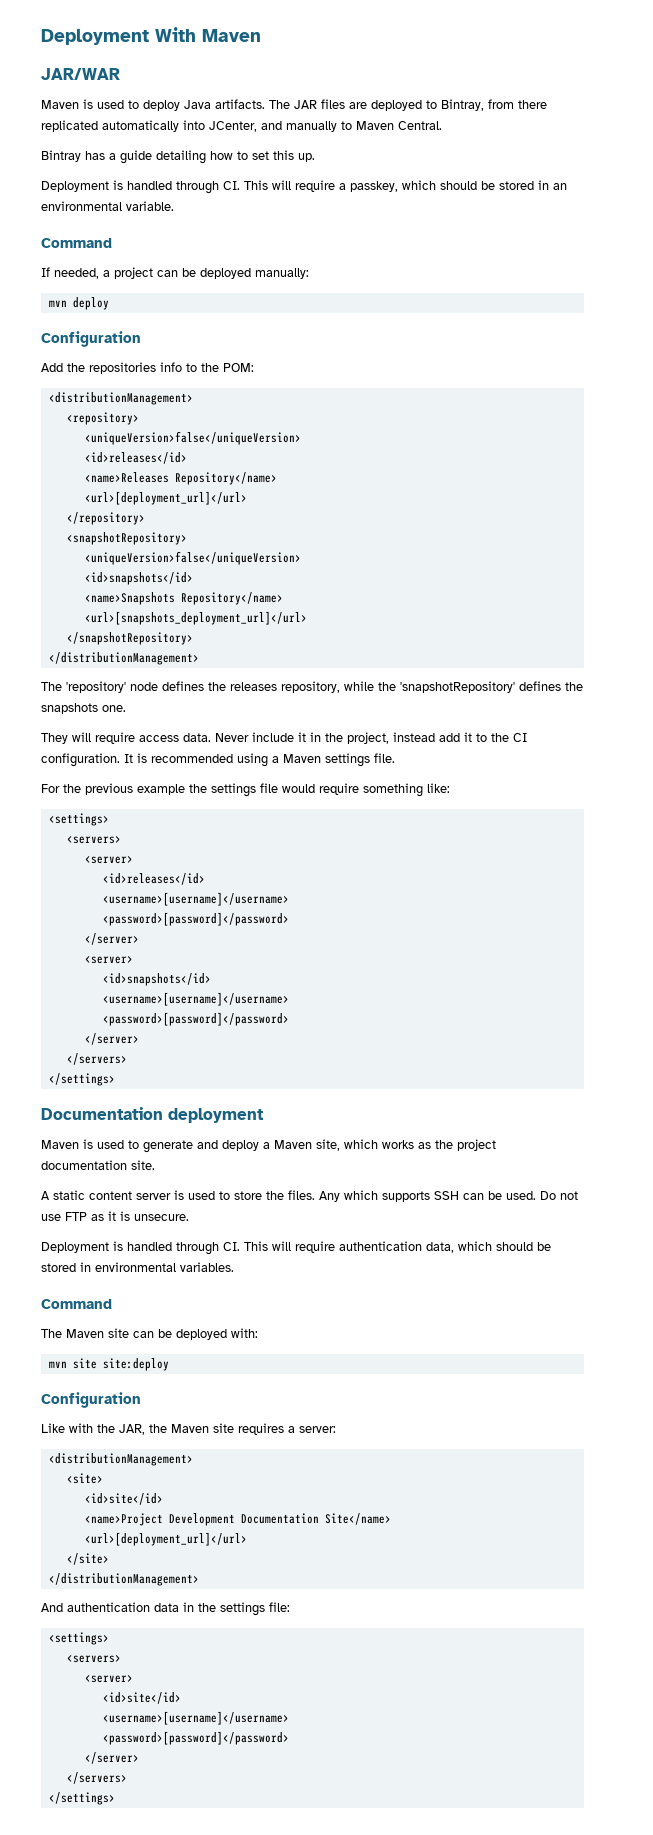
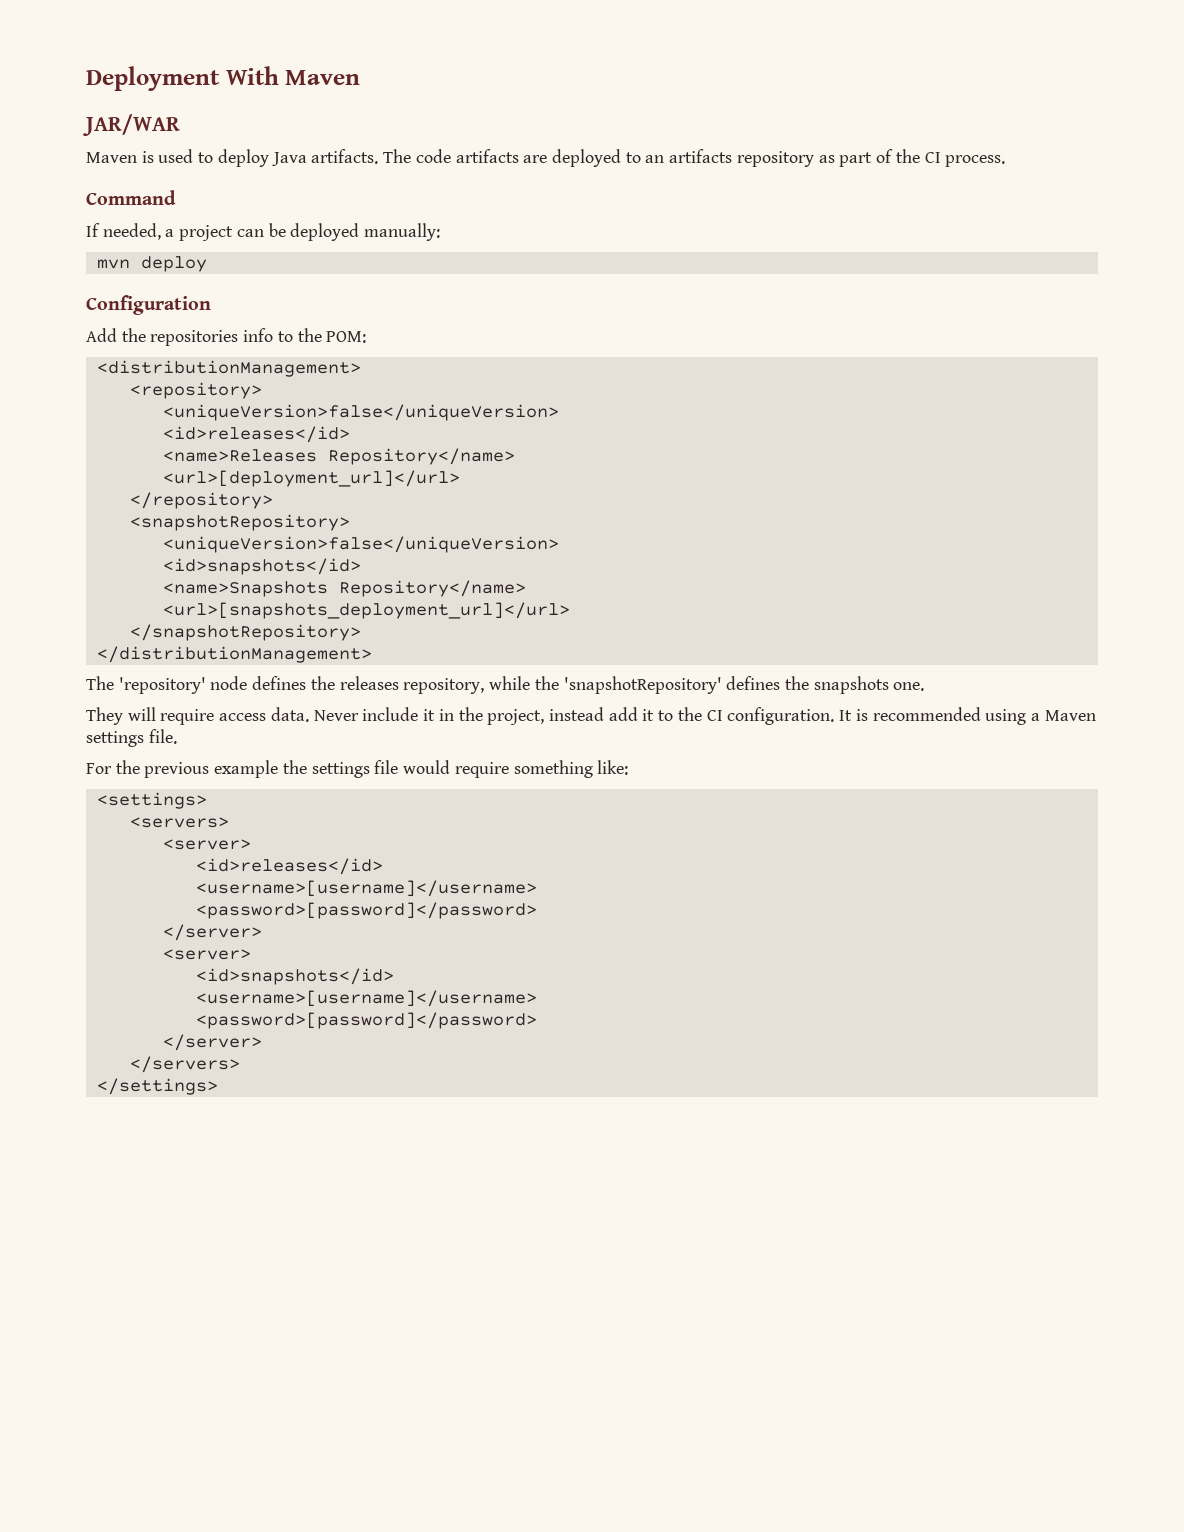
- The JAR files are deployed to Bintray, from there replicated automatically into JCenter, and manually to Maven Central.
- Bintray has a guide detailing how to set this up.
- Deployment is handled through CI. This will require a passkey, which should be stored in an environmental variable.
+ The code artifacts are deployed to an artifacts repository as part of the CI process.
- Documentation deployment
- Maven is used to generate and deploy a Maven site, which works as the project documentation site.
- A static content server is used to store the files. Any which supports SSH can be used. Do not use FTP as it is unsecure.
- Deployment is handled through CI. This will require authentication data, which should be stored in environmental variables.
- Command
- The Maven site can be deployed with:
- mvn site site:deploy
- Configuration
- Like with the JAR, the Maven site requires a server:
- <distributionManagement>
- <site>
- <id>site</id>
- <name>Project Development Documentation Site</name>
- <url>[deployment_url]</url>
- </site>
- </distributionManagement>
- And authentication data in the settings file:
- <settings>
- <servers>
- <server>
- <id>site</id>
- <username>[username]</username>
- <password>[password]</password>
- </server>
- </servers>
- </settings>

